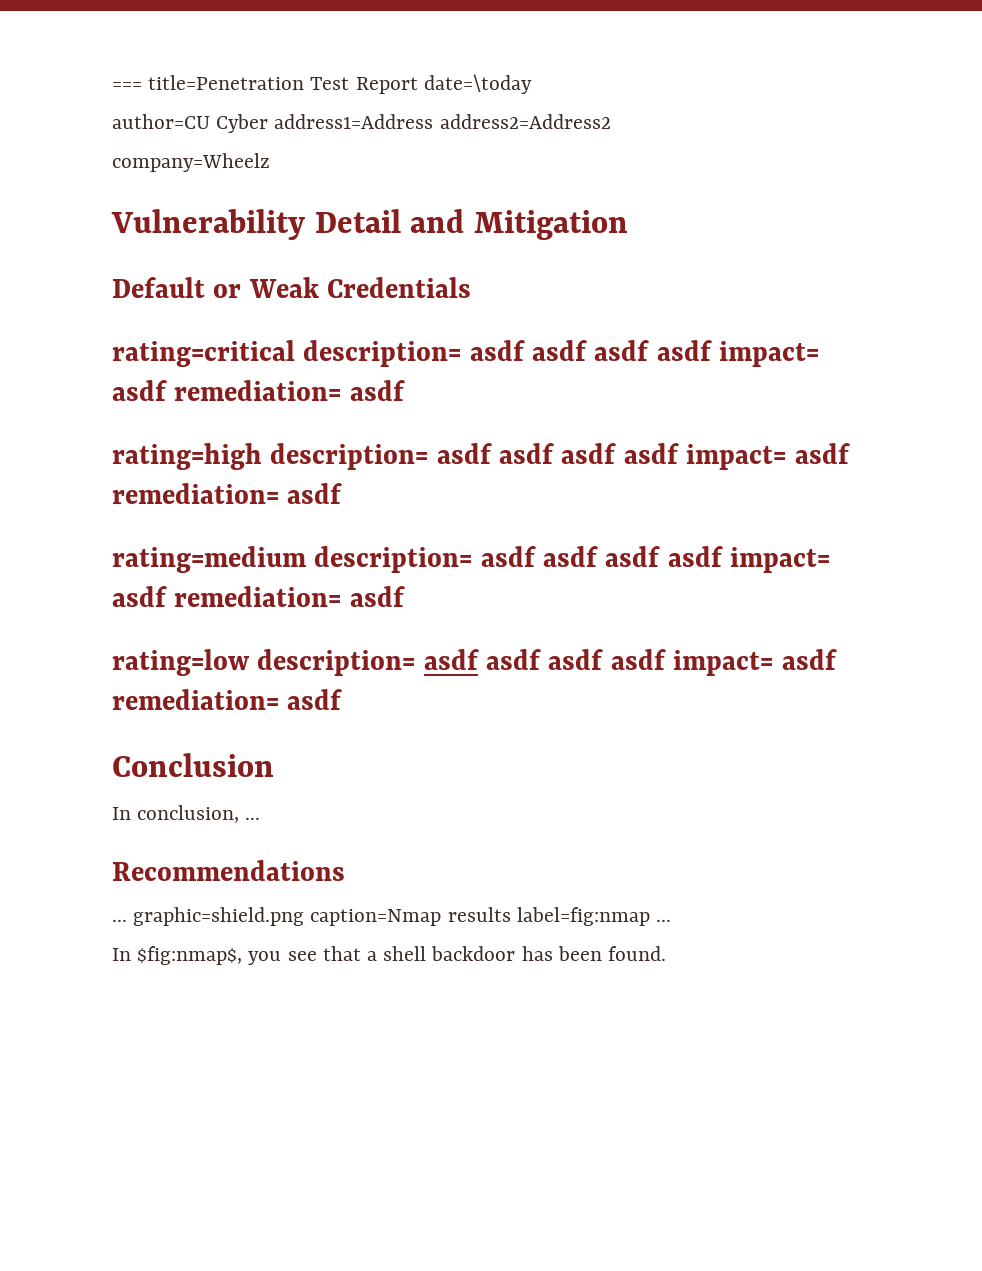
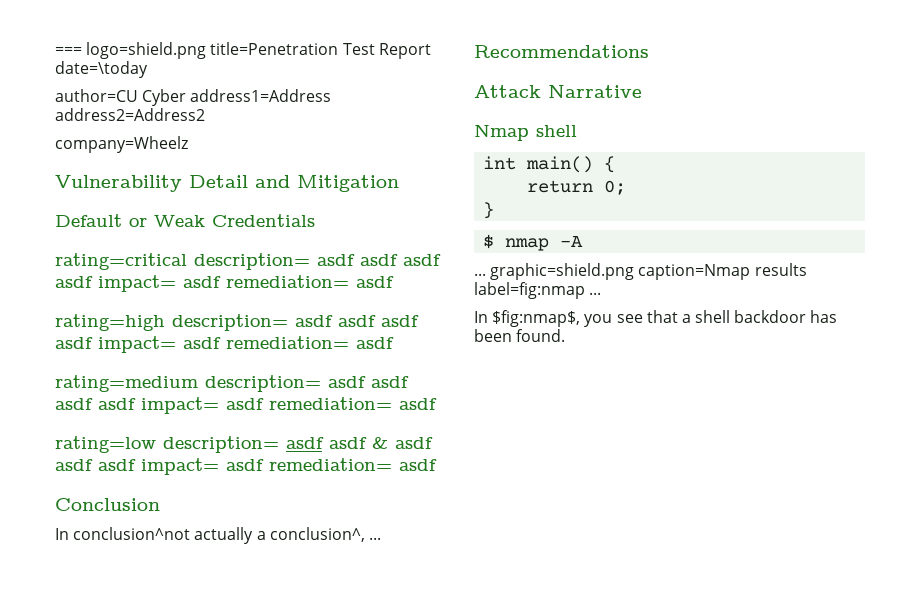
- === title=Penetration Test Report date=\today
+ === logo=shield.png title=Penetration Test Report date=\today
- rating=low description= asdf asdf asdf asdf impact= asdf remediation= asdf
+ rating=low description= asdf asdf & asdf asdf asdf impact= asdf remediation= asdf
- In conclusion, ...
+ In conclusion^not actually a conclusion^, ...
  Recommendations
+ Attack Narrative
+ Nmap shell
+ int main() {
+ return 0;
+ }
+ $ nmap -A

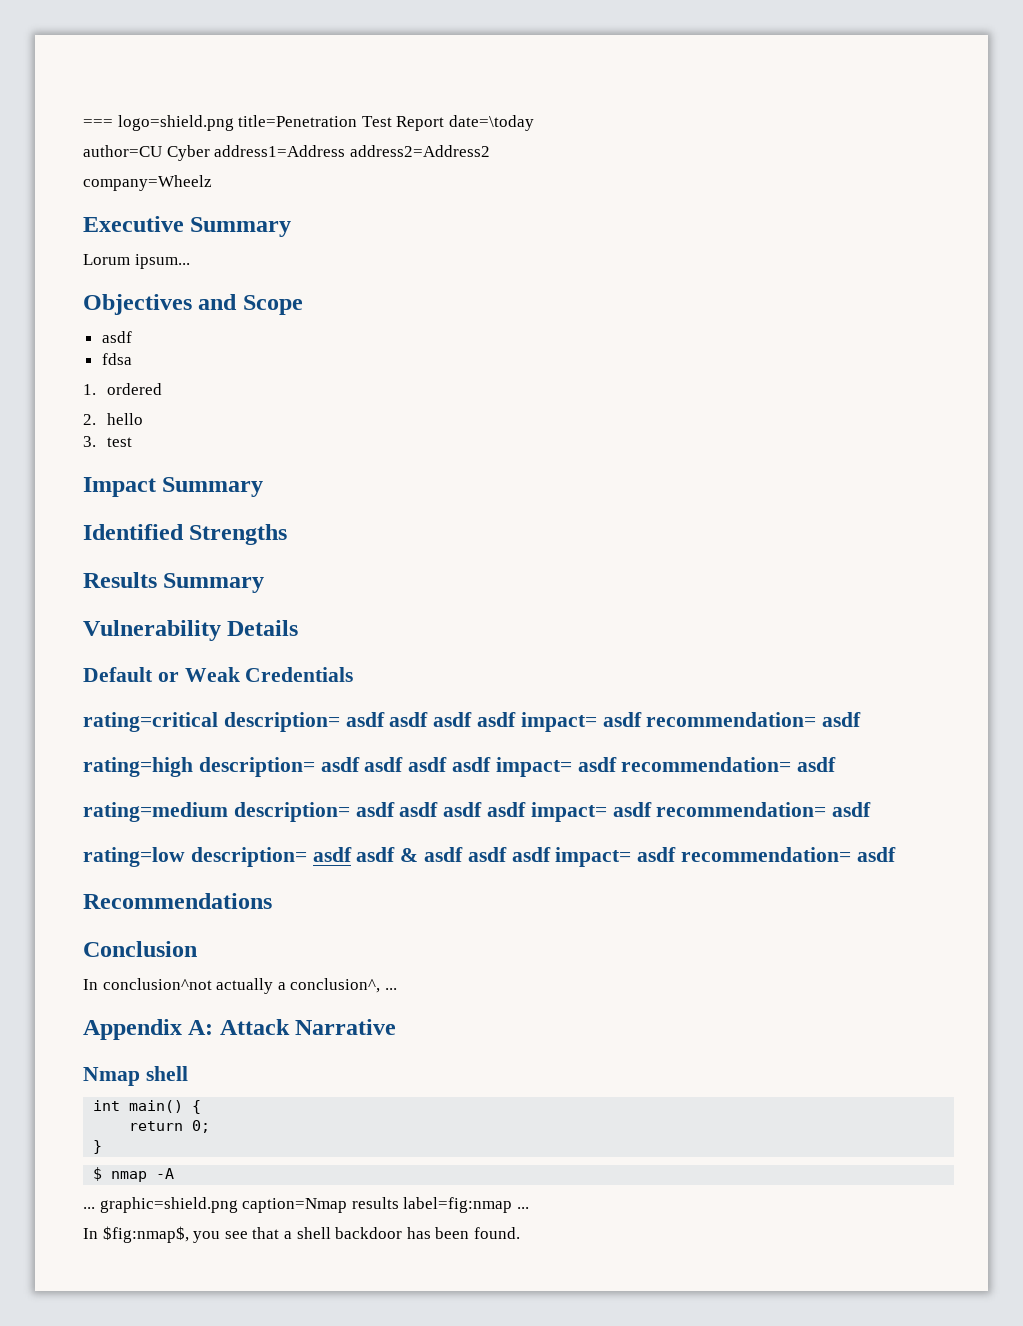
- Vulnerability Detail and Mitigation
+ Executive Summary
+ Lorum ipsum...
+ Objectives and Scope
+ asdf
+ fdsa
+ 1. ordered
+ 2. hello
+ 3. test
+ Impact Summary
+ Identified Strengths
+ Results Summary
+ Vulnerability Details
- rating=critical description= asdf asdf asdf asdf impact= asdf remediation= asdf
+ rating=critical description= asdf asdf asdf asdf impact= asdf recommendation= asdf
- rating=high description= asdf asdf asdf asdf impact= asdf remediation= asdf
+ rating=high description= asdf asdf asdf asdf impact= asdf recommendation= asdf
- rating=medium description= asdf asdf asdf asdf impact= asdf remediation= asdf
+ rating=medium description= asdf asdf asdf asdf impact= asdf recommendation= asdf
- rating=low description= asdf asdf & asdf asdf asdf impact= asdf remediation= asdf
+ rating=low description= asdf asdf & asdf asdf asdf impact= asdf recommendation= asdf
+ Recommendations
- Recommendations
- Attack Narrative
+ Appendix A: Attack Narrative

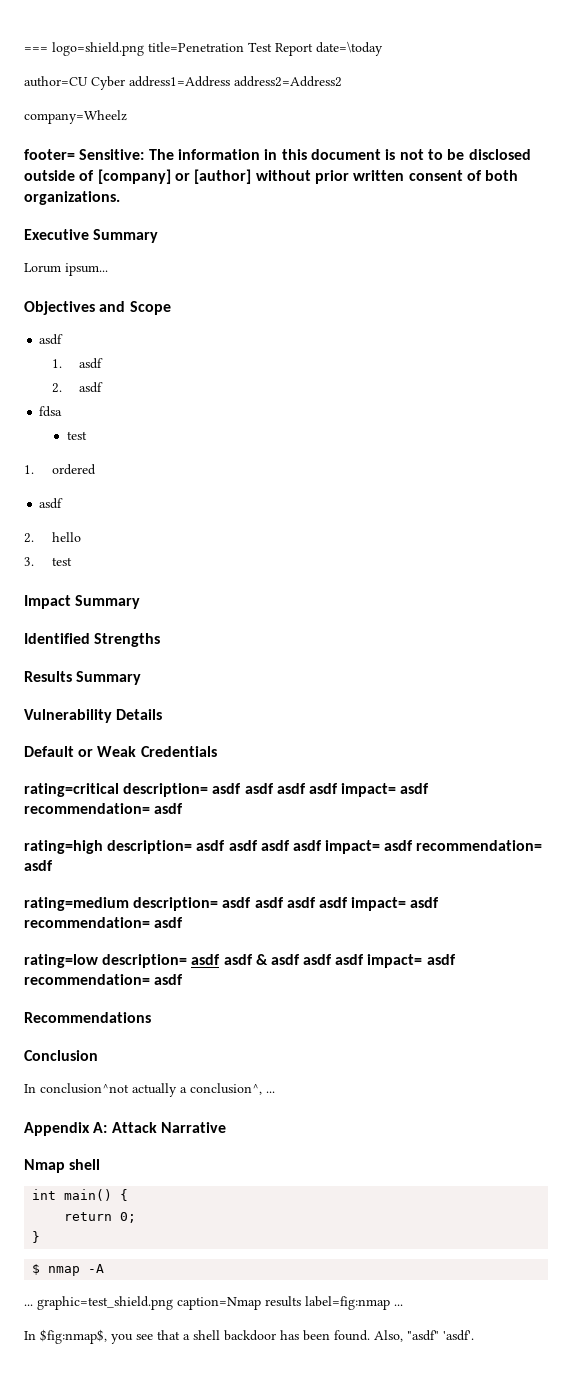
+ footer= Sensitive: The information in this document is not to be disclosed outside of [company] or [author] without prior written consent of both organizations.
+ 1. asdf
+ 2. asdf
  fdsa
+ test
  1. ordered
+ asdf
- ... graphic=shield.png caption=Nmap results label=fig:nmap ...
+ ... graphic=test_shield.png caption=Nmap results label=fig:nmap ...
+ Also, "asdf" 'asdf'.

